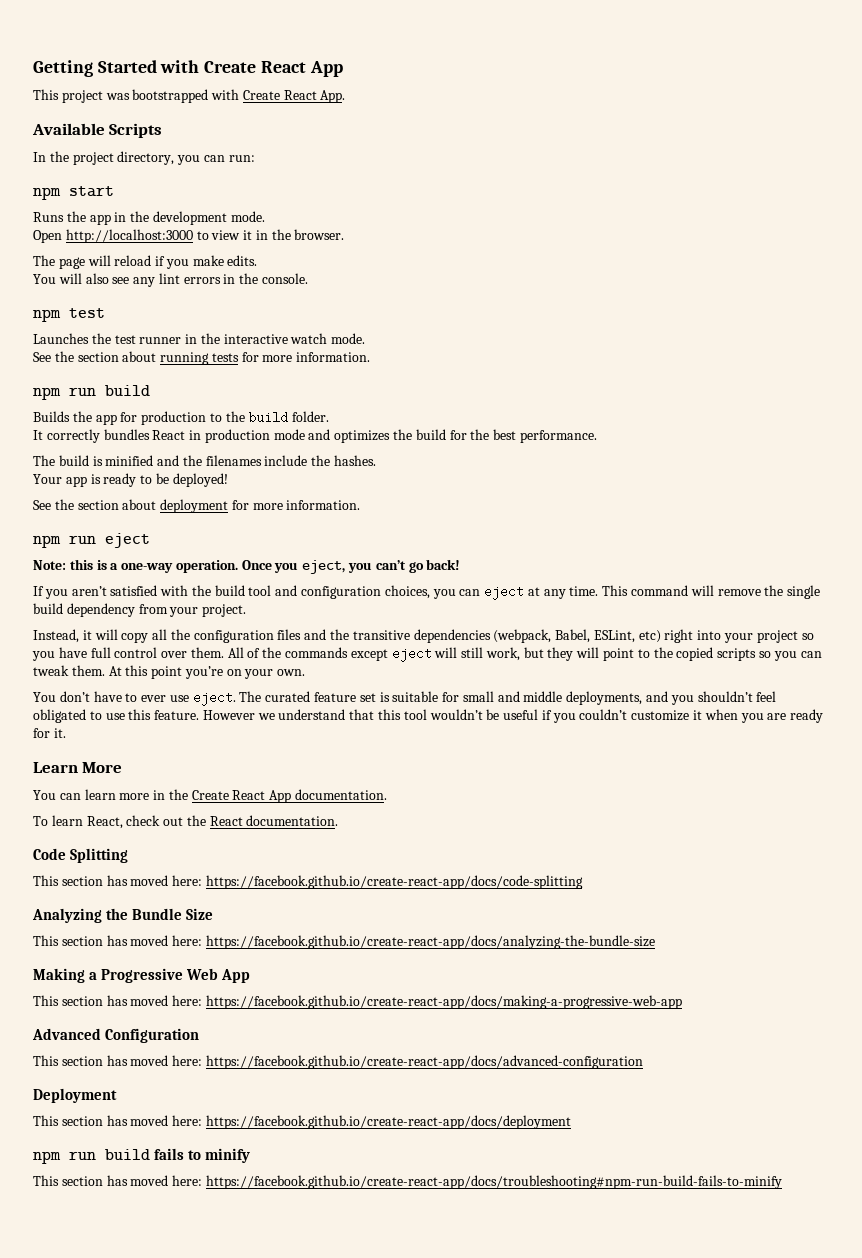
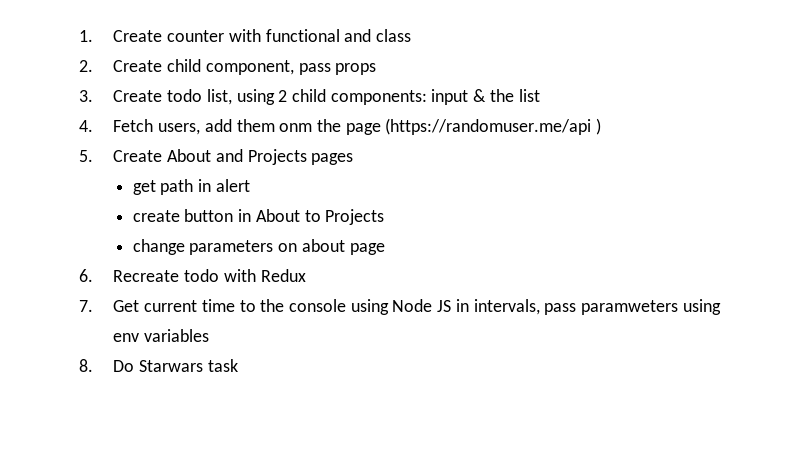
- Getting Started with Create React App
- This project was bootstrapped with Create React App.
- Available Scripts
- In the project directory, you can run:
- npm start
- Runs the app in the development mode.
- Open http://localhost:3000 to view it in the browser.
- The page will reload if you make edits.
- You will also see any lint errors in the console.
- npm test
- Launches the test runner in the interactive watch mode.
- See the section about running tests for more information.
- npm run build
- Builds the app for production to the build folder.
- It correctly bundles React in production mode and optimizes the build for the best performance.
- The build is minified and the filenames include the hashes.
- Your app is ready to be deployed!
- See the section about deployment for more information.
- npm run eject
- Note: this is a one-way operation. Once you eject, you can’t go back!
- If you aren’t satisfied with the build tool and configuration choices, you can eject at any time. This command will remove the single build dependency from your project.
- Instead, it will copy all the configuration files and the transitive dependencies (webpack, Babel, ESLint, etc) right into your project so you have full control over them. All of the commands except eject will still work, but they will point to the copied scripts so you can tweak them. At this point you’re on your own.
- You don’t have to ever use eject. The curated feature set is suitable for small and middle deployments, and you shouldn’t feel obligated to use this feature. However we understand that this tool wouldn’t be useful if you couldn’t customize it when you are ready for it.
- Learn More
- You can learn more in the Create React App documentation.
- To learn React, check out the React documentation.
- Code Splitting
- This section has moved here: https://facebook.github.io/create-react-app/docs/code-splitting
- Analyzing the Bundle Size
- This section has moved here: https://facebook.github.io/create-react-app/docs/analyzing-the-bundle-size
- Making a Progressive Web App
- This section has moved here: https://facebook.github.io/create-react-app/docs/making-a-progressive-web-app
- Advanced Configuration
- This section has moved here: https://facebook.github.io/create-react-app/docs/advanced-configuration
- Deployment
- This section has moved here: https://facebook.github.io/create-react-app/docs/deployment
- npm run build fails to minify
- This section has moved here: https://facebook.github.io/create-react-app/docs/troubleshooting#npm-run-build-fails-to-minify
+ 1. Create counter with functional and class
+ 2. Create child component, pass props
+ 3. Create todo list, using 2 child components: input & the list
+ 4. Fetch users, add them onm the page (https://randomuser.me/api )
+ 5. Create About and Projects pages
+ get path in alert
+ create button in About to Projects
+ change parameters on about page
+ 6. Recreate todo with Redux
+ 7. Get current time to the console using Node JS in intervals, pass paramweters using env variables
+ 8. Do Starwars task

